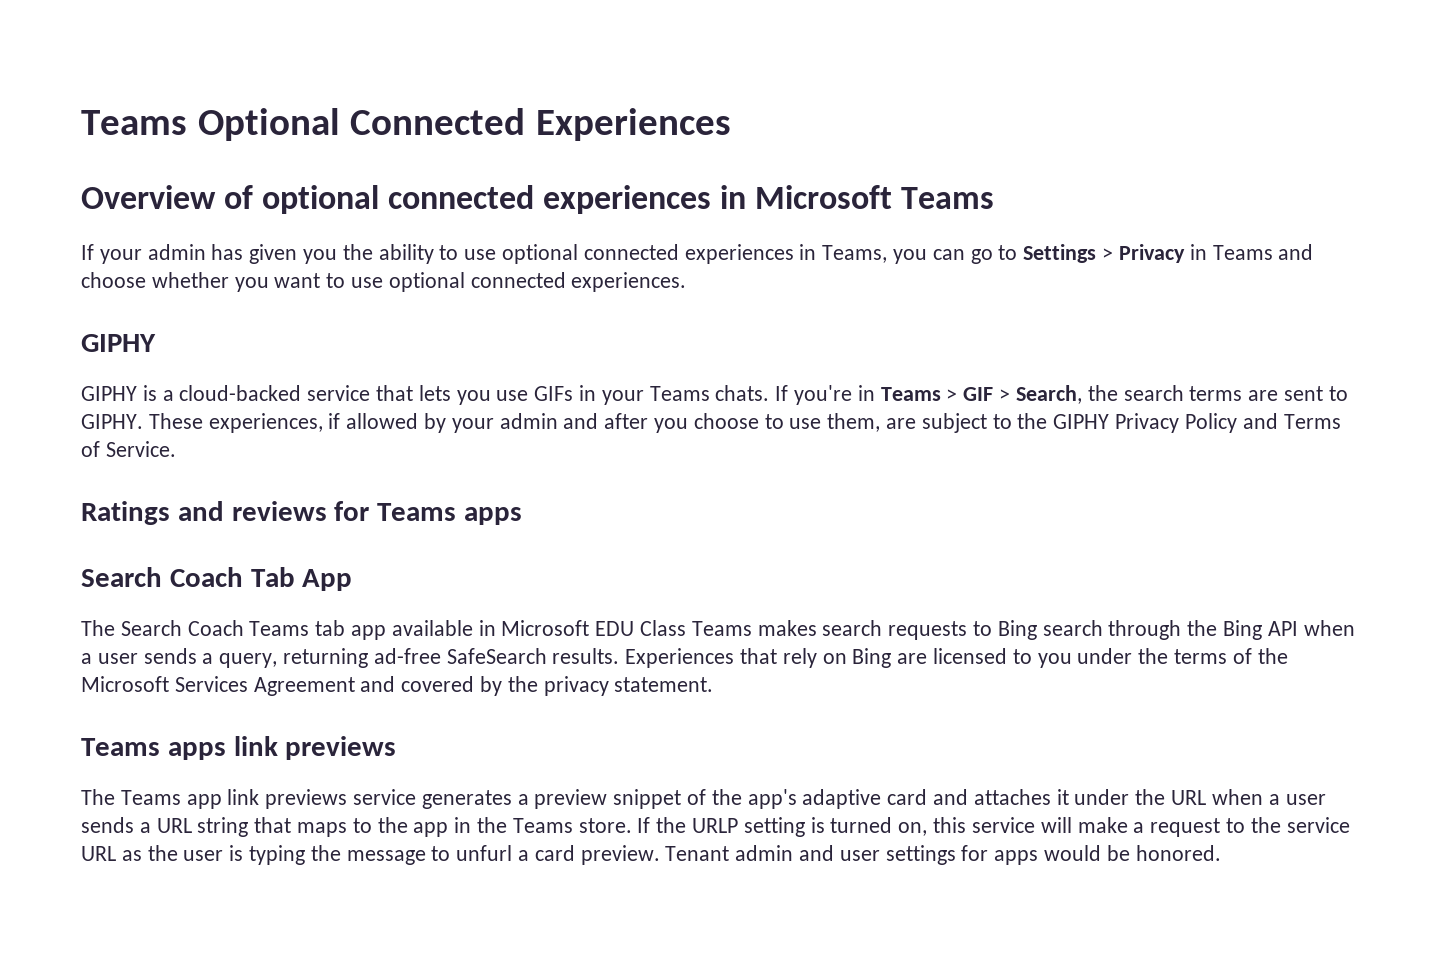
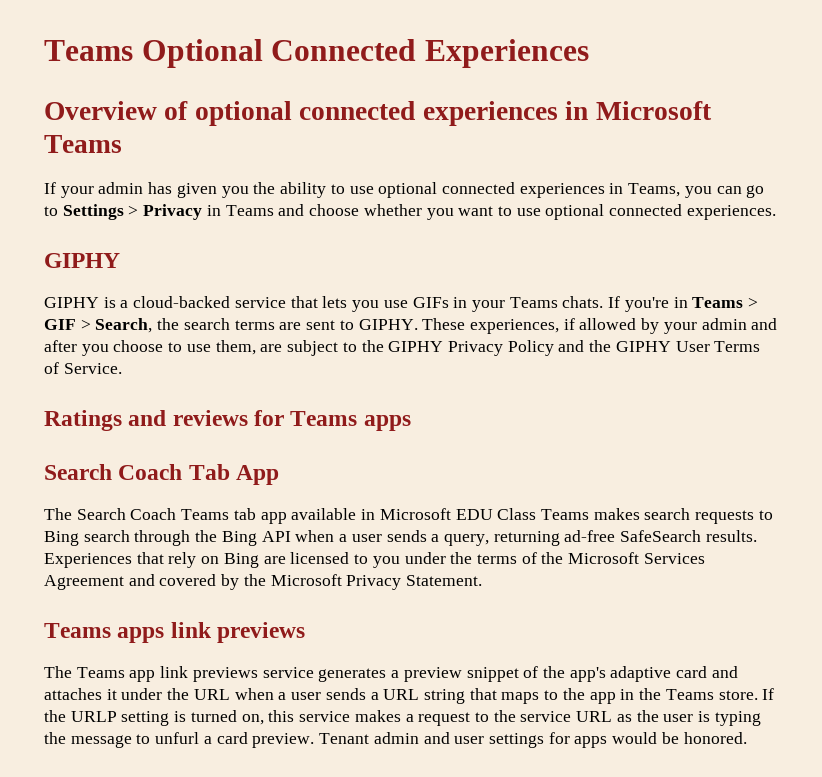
- These experiences, if allowed by your admin and after you choose to use them, are subject to the GIPHY Privacy Policy and Terms of Service.
+ These experiences, if allowed by your admin and after you choose to use them, are subject to the GIPHY Privacy Policy and the GIPHY User Terms of Service.
- Experiences that rely on Bing are licensed to you under the terms of the Microsoft Services Agreement and covered by the privacy statement.
+ Experiences that rely on Bing are licensed to you under the terms of the Microsoft Services Agreement and covered by the Microsoft Privacy Statement.
- If the URLP setting is turned on, this service will make a request to the service URL as the user is typing the message to unfurl a card preview.
+ If the URLP setting is turned on, this service makes a request to the service URL as the user is typing the message to unfurl a card preview.

